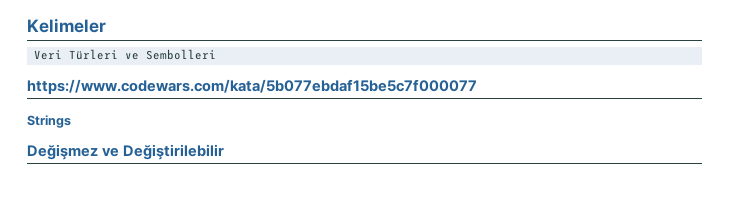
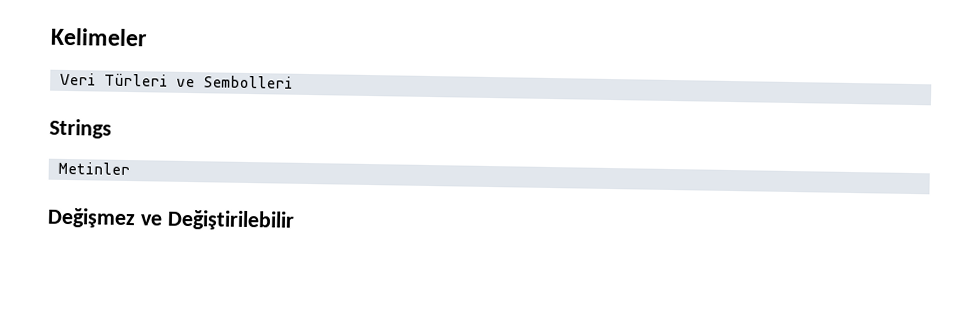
- https://www.codewars.com/kata/5b077ebdaf15be5c7f000077
  Strings
+ Metinler

